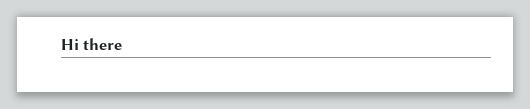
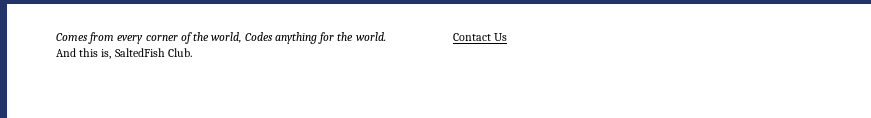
- Hi there
+ Comes from every corner of the world, Codes anything for the world.
+ And this is, SaltedFish Club.
+ Contact Us

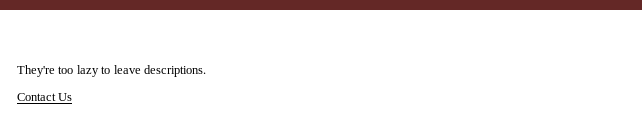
- Comes from every corner of the world, Codes anything for the world.
- And this is, SaltedFish Club.
+ They're too lazy to leave descriptions.

